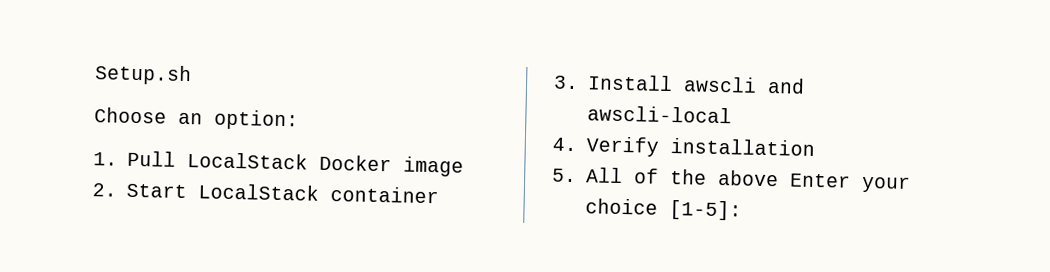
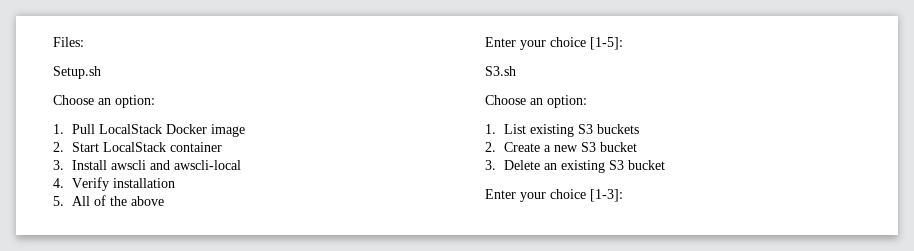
+ Files:
- 5. All of the above Enter your choice [1-5]:
+ 5. All of the above
+ Enter your choice [1-5]:
+ S3.sh
+ Choose an option:
+ 1. List existing S3 buckets
+ 2. Create a new S3 bucket
+ 3. Delete an existing S3 bucket
+ Enter your choice [1-3]:

